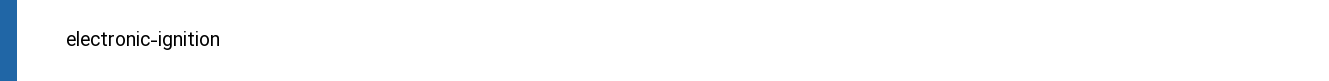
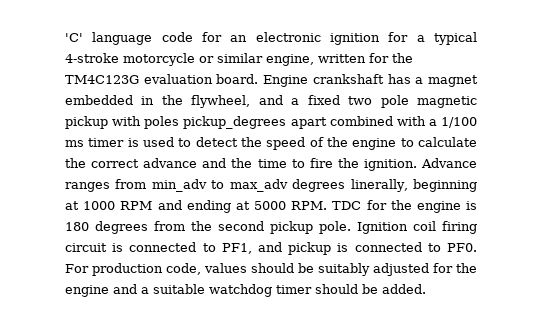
- electronic-ignition
+ 'C' language code for an electronic ignition for a typical 4-stroke motorcycle or similar engine, written for the TM4C123G evaluation board. Engine crankshaft has a magnet embedded in the flywheel, and a fixed two pole magnetic pickup with poles pickup_degrees apart combined with a 1/100 ms timer is used to detect the speed of the engine to calculate the correct advance and the time to fire the ignition. Advance ranges from min_adv to max_adv degrees linerally, beginning at 1000 RPM and ending at 5000 RPM. TDC for the engine is 180 degrees from the second pickup pole. Ignition coil firing circuit is connected to PF1, and pickup is connected to PF0. For production code, values should be suitably adjusted for the engine and a suitable watchdog timer should be added.

